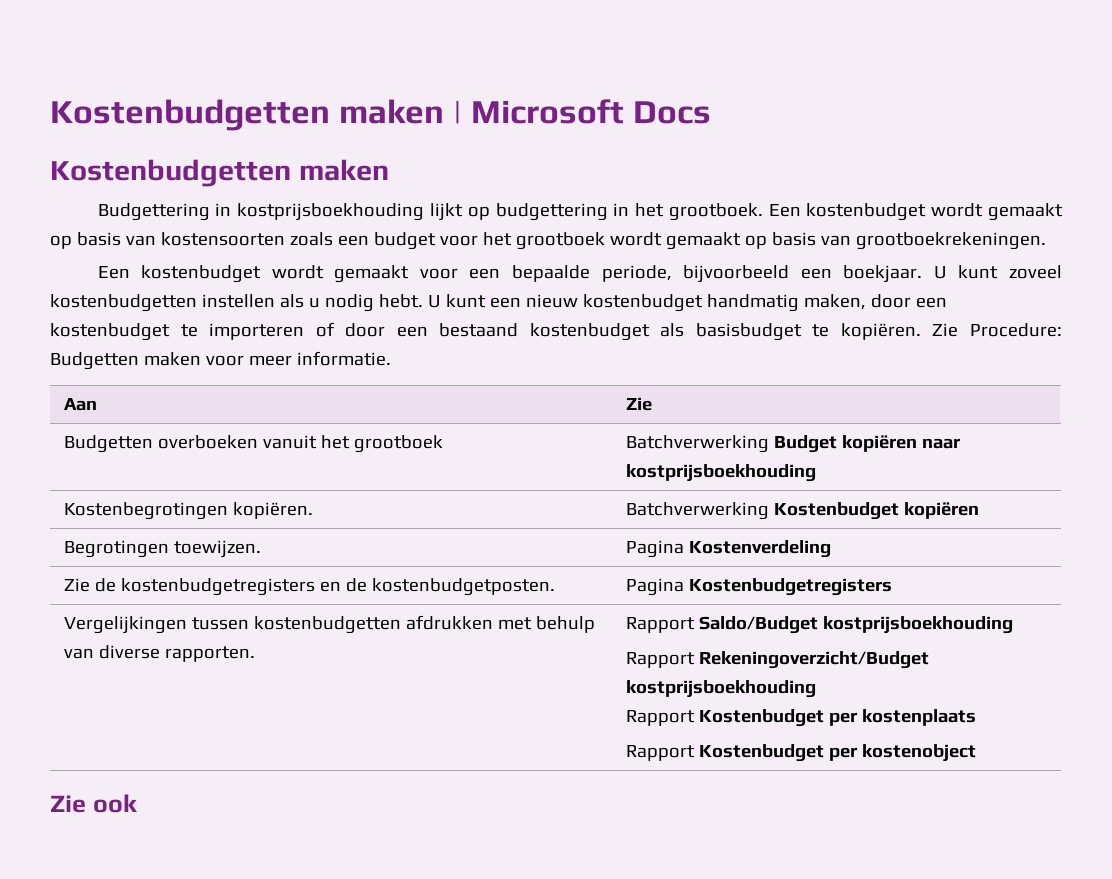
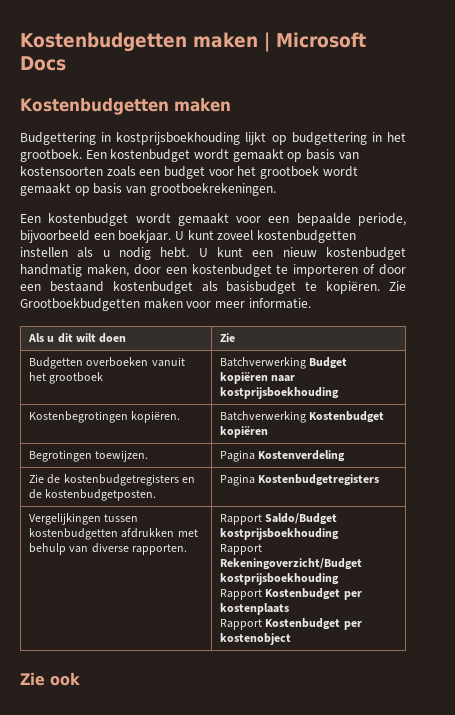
- Zie Procedure: Budgetten maken voor meer informatie.
+ Zie Grootboekbudgetten maken voor meer informatie.
- Aan | Zie
+ Als u dit wilt doen | Zie

